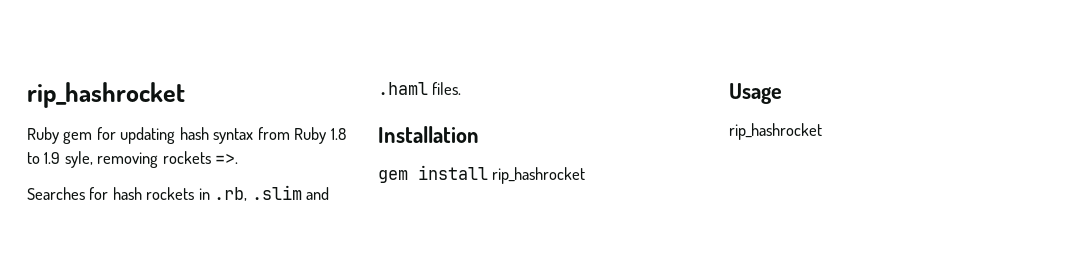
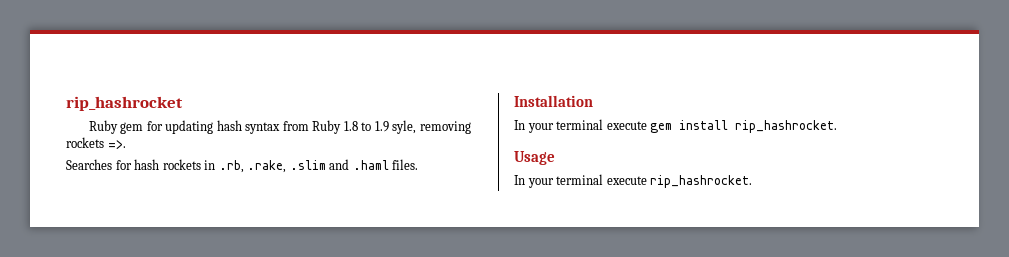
- Searches for hash rockets in .rb, .slim and .haml files.
+ Searches for hash rockets in .rb, .rake, .slim and .haml files.
- gem install rip_hashrocket
+ In your terminal execute gem install rip_hashrocket.
  Usage
- rip_hashrocket
+ In your terminal execute rip_hashrocket.

